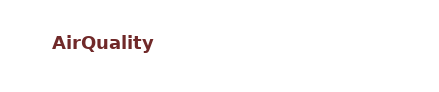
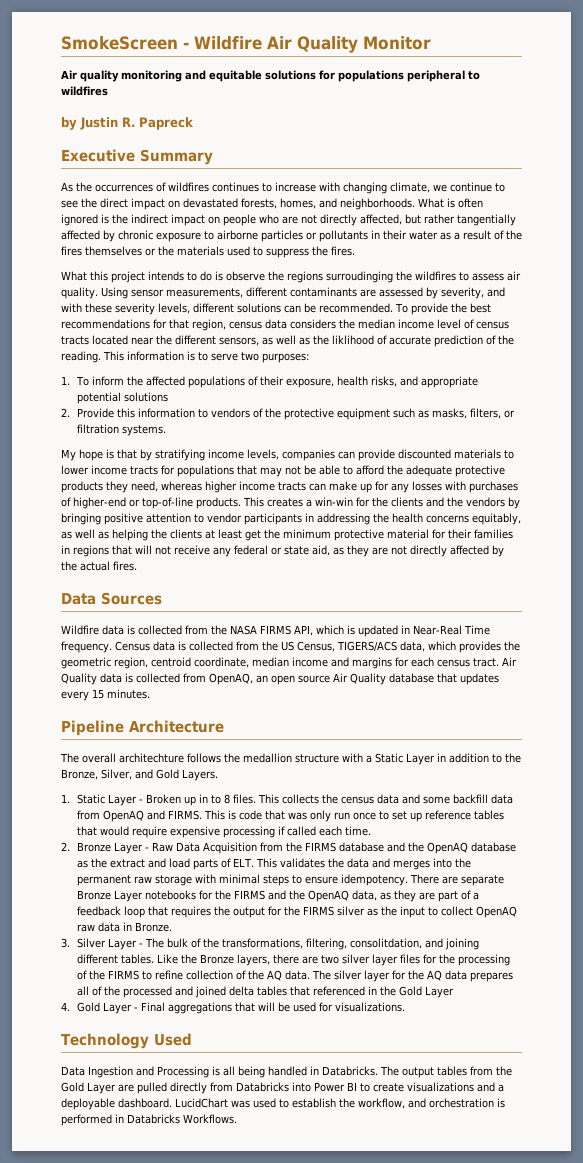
- AirQuality
+ SmokeScreen - Wildfire Air Quality Monitor
+ Air quality monitoring and equitable solutions for populations peripheral to wildfires
+ by Justin R. Papreck
+ Executive Summary
+ As the occurrences of wildfires continues to increase with changing climate, we continue to see the direct impact on devastated forests, homes, and neighborhoods. What is often ignored is the indirect impact on people who are not directly affected, but rather tangentially affected by chronic exposure to airborne particles or pollutants in their water as a result of the fires themselves or the materials used to suppress the fires.
+ What this project intends to do is observe the regions surroudinging the wildfires to assess air quality. Using sensor measurements, different contaminants are assessed by severity, and with these severity levels, different solutions can be recommended. To provide the best recommendations for that region, census data considers the median income level of census tracts located near the different sensors, as well as the liklihood of accurate prediction of the reading. This information is to serve two purposes:
+ 1. To inform the affected populations of their exposure, health risks, and appropriate potential solutions
+ 2. Provide this information to vendors of the protective equipment such as masks, filters, or filtration systems.
+ My hope is that by stratifying income levels, companies can provide discounted materials to lower income tracts for populations that may not be able to afford the adequate protective products they need, whereas higher income tracts can make up for any losses with purchases of higher-end or top-of-line products. This creates a win-win for the clients and the vendors by bringing positive attention to vendor participants in addressing the health concerns equitably, as well as helping the clients at least get the minimum protective material for their families in regions that will not receive any federal or state aid, as they are not directly affected by the actual fires.
+ Data Sources
+ Wildfire data is collected from the NASA FIRMS API, which is updated in Near-Real Time frequency. Census data is collected from the US Census, TIGERS/ACS data, which provides the geometric region, centroid coordinate, median income and margins for each census tract. Air Quality data is collected from OpenAQ, an open source Air Quality database that updates every 15 minutes.
+ Pipeline Architecture
+ The overall architechture follows the medallion structure with a Static Layer in addition to the Bronze, Silver, and Gold Layers.
+ 1. Static Layer - Broken up in to 8 files. This collects the census data and some backfill data from OpenAQ and FIRMS. This is code that was only run once to set up reference tables that would require expensive processing if called each time.
+ 2. Bronze Layer - Raw Data Acquisition from the FIRMS database and the OpenAQ database as the extract and load parts of ELT. This validates the data and merges into the permanent raw storage with minimal steps to ensure idempotency. There are separate Bronze Layer notebooks for the FIRMS and the OpenAQ data, as they are part of a feedback loop that requires the output for the FIRMS silver as the input to collect OpenAQ raw data in Bronze.
+ 3. Silver Layer - The bulk of the transformations, filtering, consolitdation, and joining different tables. Like the Bronze layers, there are two silver layer files for the processing of the FIRMS to refine collection of the AQ data. The silver layer for the AQ data prepares all of the processed and joined delta tables that referenced in the Gold Layer
+ 4. Gold Layer - Final aggregations that will be used for visualizations.
+ Technology Used
+ Data Ingestion and Processing is all being handled in Databricks. The output tables from the Gold Layer are pulled directly from Databricks into Power BI to create visualizations and a deployable dashboard. LucidChart was used to establish the workflow, and orchestration is performed in Databricks Workflows.

